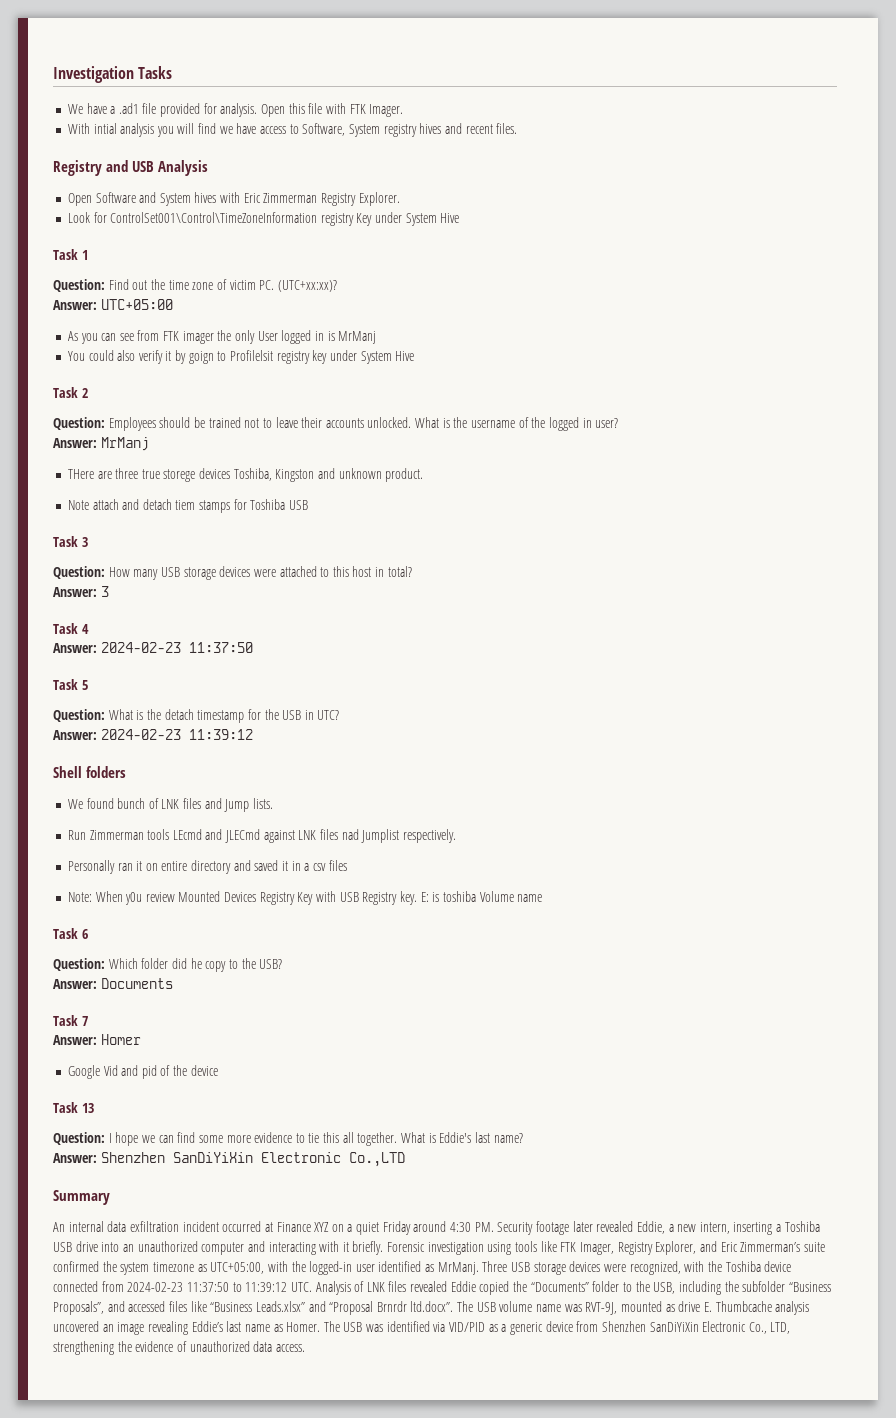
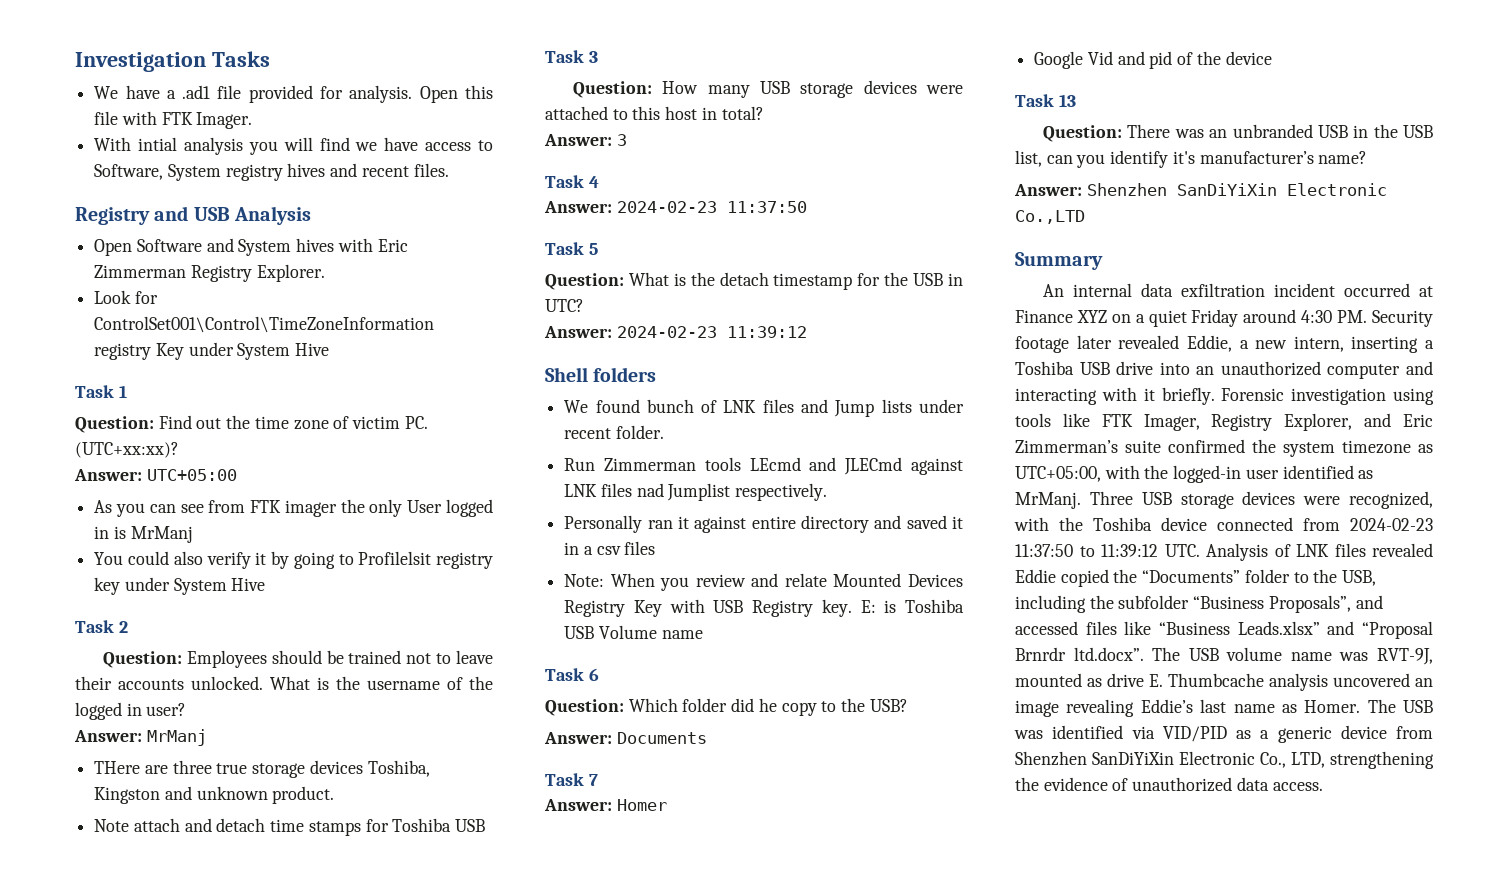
- You could also verify it by goign to Profilelsit registry key under System Hive
+ You could also verify it by going to Profilelsit registry key under System Hive
- THere are three true storege devices Toshiba, Kingston and unknown product.
+ THere are three true storage devices Toshiba, Kingston and unknown product.
- Note attach and detach tiem stamps for Toshiba USB
+ Note attach and detach time stamps for Toshiba USB
- We found bunch of LNK files and Jump lists.
+ We found bunch of LNK files and Jump lists under recent folder.
- Personally ran it on entire directory and saved it in a csv files
+ Personally ran it against entire directory and saved it in a csv files
- Note: When y0u review Mounted Devices Registry Key with USB Registry key.
+ Note: When you review and relate Mounted Devices Registry Key with USB Registry key.
- E: is toshiba Volume name
+ E: is Toshiba USB Volume name
- Question: I hope we can find some more evidence to tie this all together. What is Eddie's last name?
+ Question: There was an unbranded USB in the USB list, can you identify it's manufacturer’s name?

